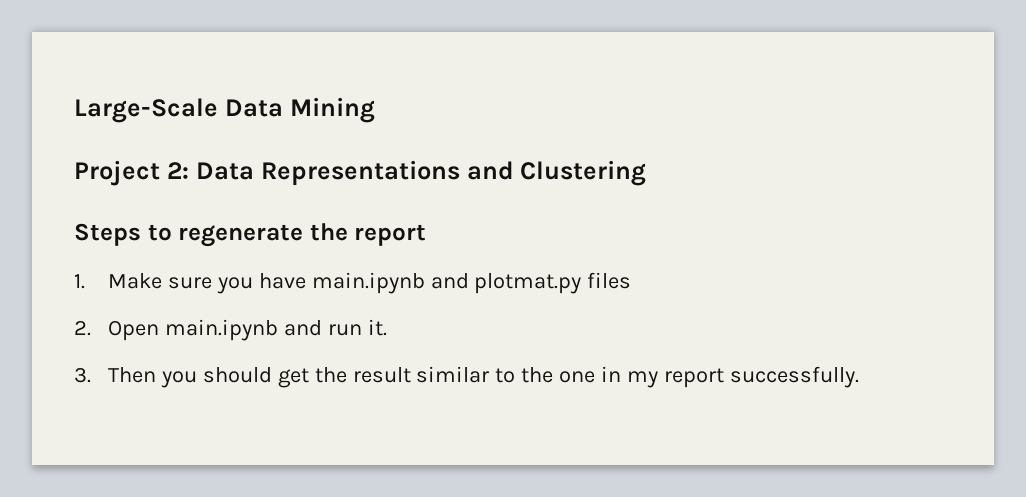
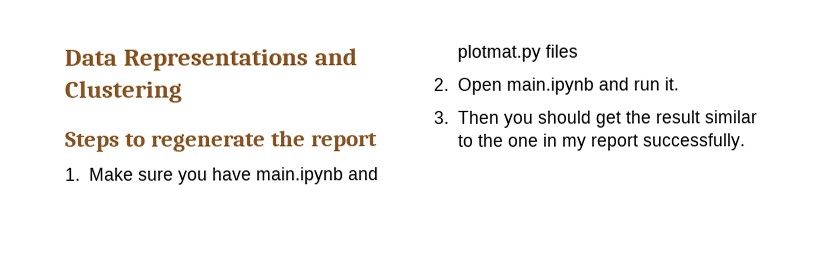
- Large-Scale Data Mining
- Project 2: Data Representations and Clustering
+ Data Representations and Clustering

